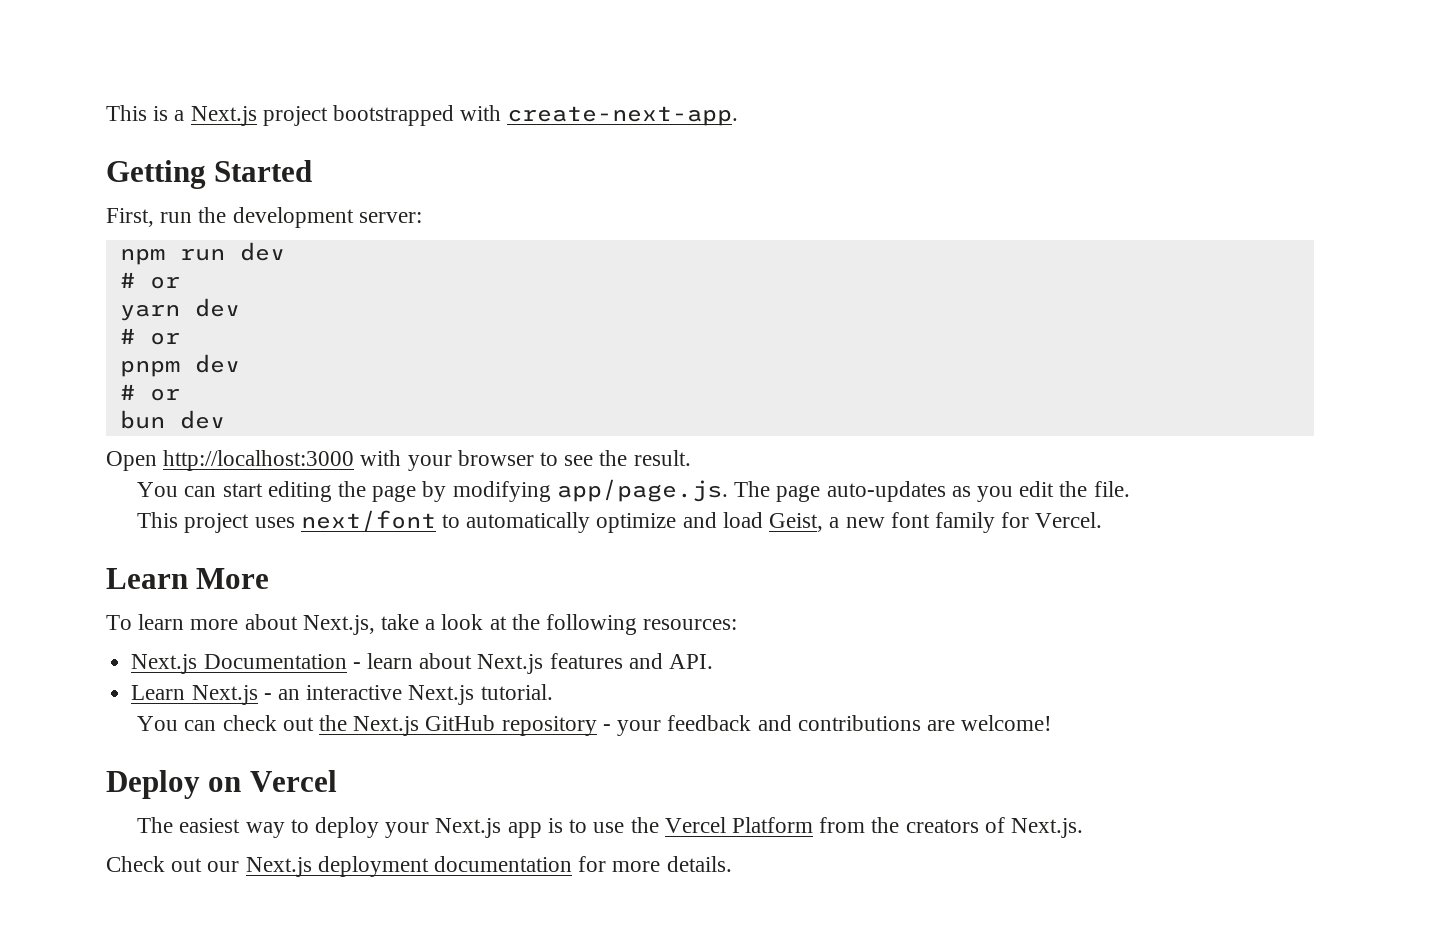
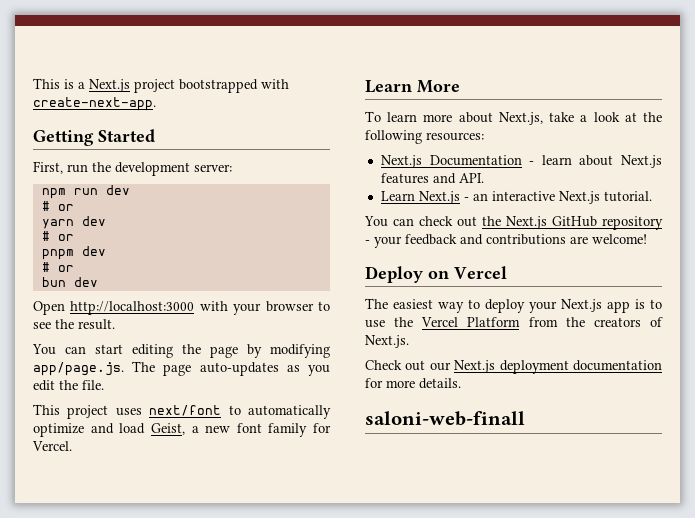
+ saloni-web-finall

